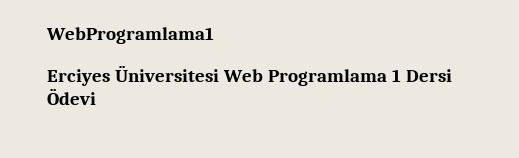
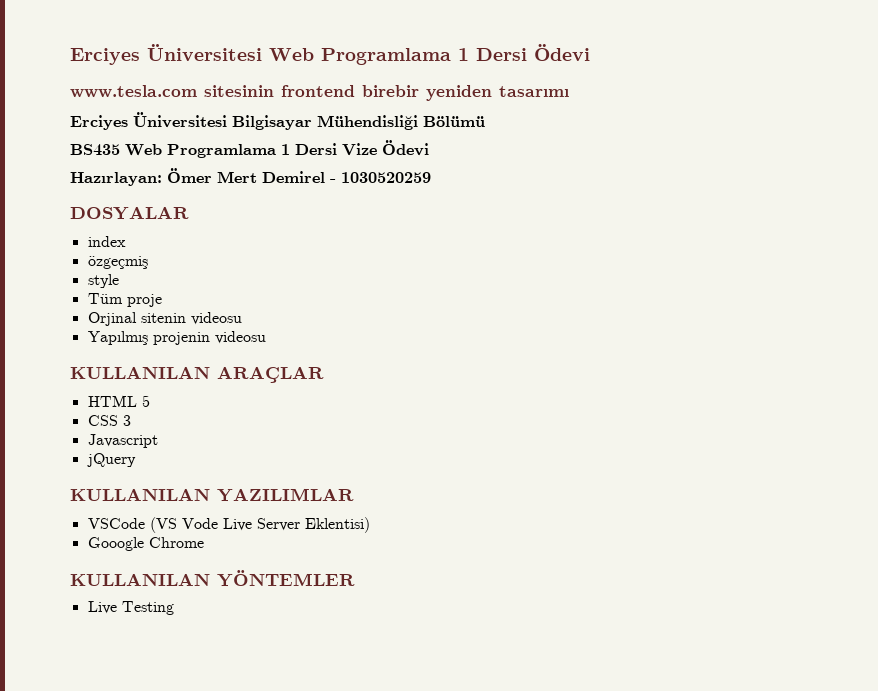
- WebProgramlama1
+ www.tesla.com sitesinin frontend birebir yeniden tasarımı
+ Erciyes Üniversitesi Bilgisayar Mühendisliği Bölümü
+ BS435 Web Programlama 1 Dersi Vize Ödevi
+ Hazırlayan: Ömer Mert Demirel - 1030520259
+ DOSYALAR
+ index
+ özgeçmiş
+ style
+ Tüm proje
+ Orjinal sitenin videosu
+ Yapılmış projenin videosu
+ KULLANILAN ARAÇLAR
+ HTML 5
+ CSS 3
+ Javascript
+ jQuery
+ KULLANILAN YAZILIMLAR
+ VSCode (VS Vode Live Server Eklentisi)
+ Gooogle Chrome
+ KULLANILAN YÖNTEMLER
+ Live Testing

